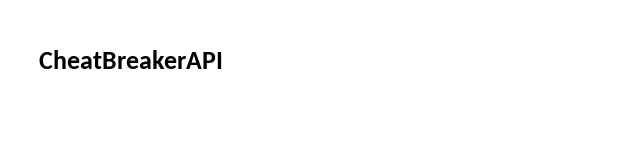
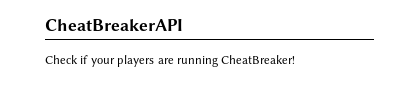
+ Check if your players are running CheatBreaker!

